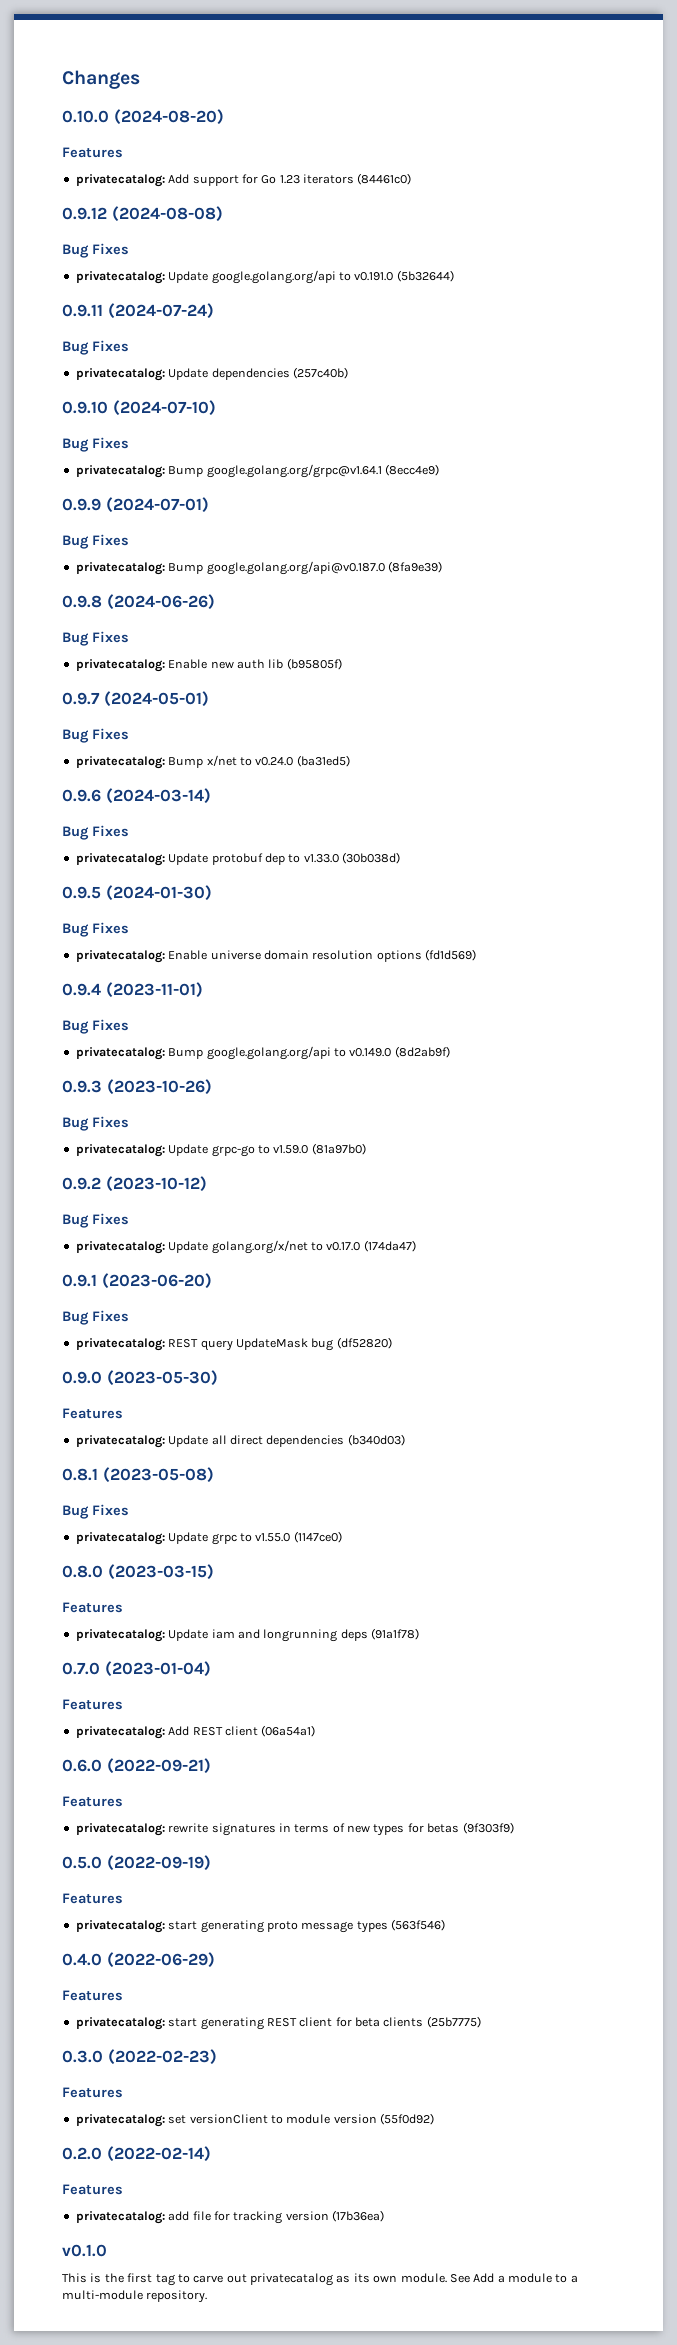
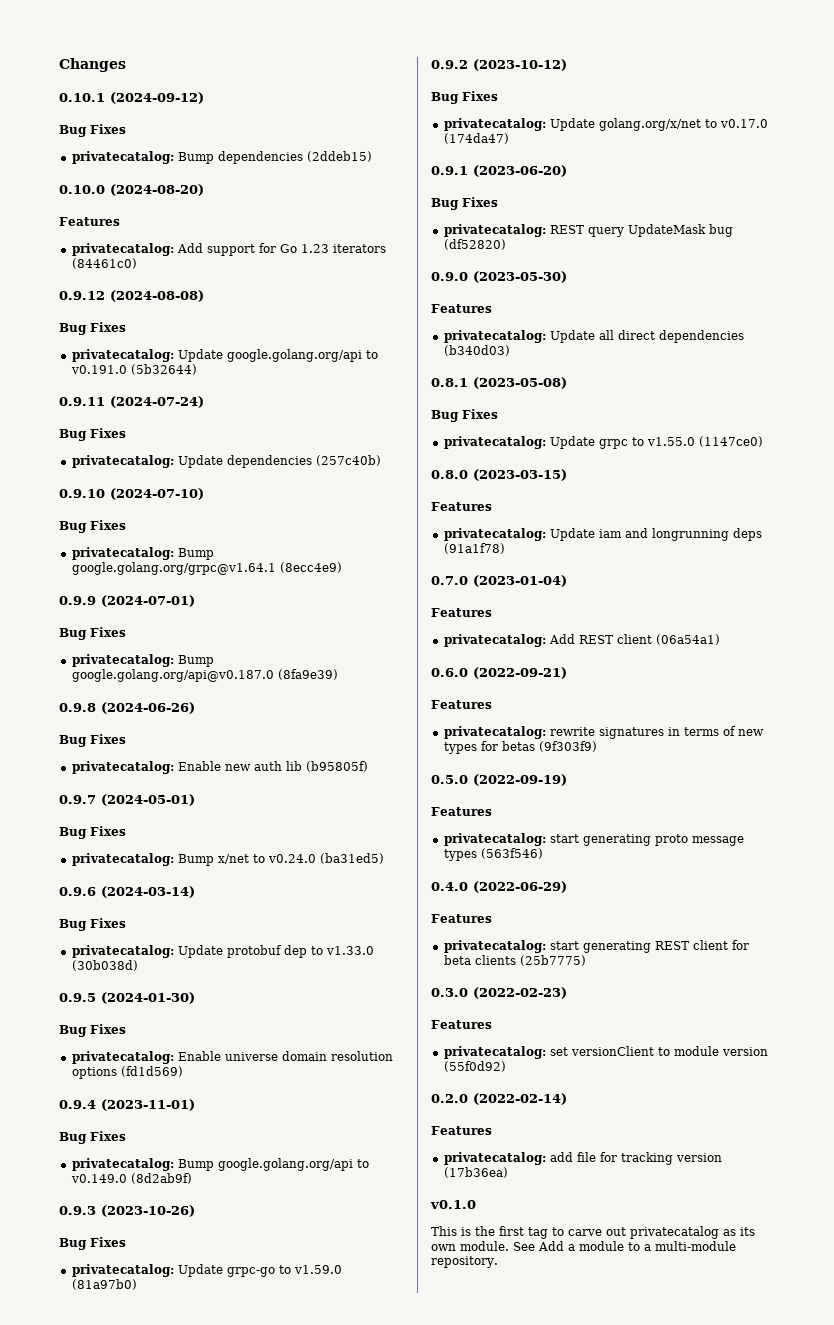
+ 0.10.1 (2024-09-12)
+ Bug Fixes
+ privatecatalog: Bump dependencies (2ddeb15)

